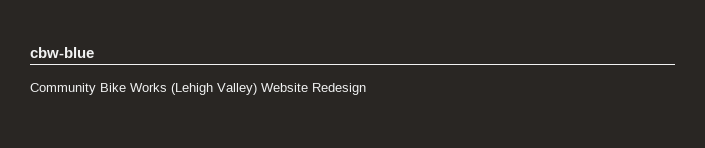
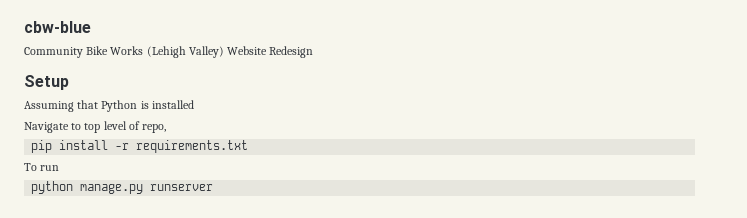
+ Setup
+ Assuming that Python is installed
+ Navigate to top level of repo,
+ pip install -r requirements.txt
+ To run
+ python manage.py runserver

